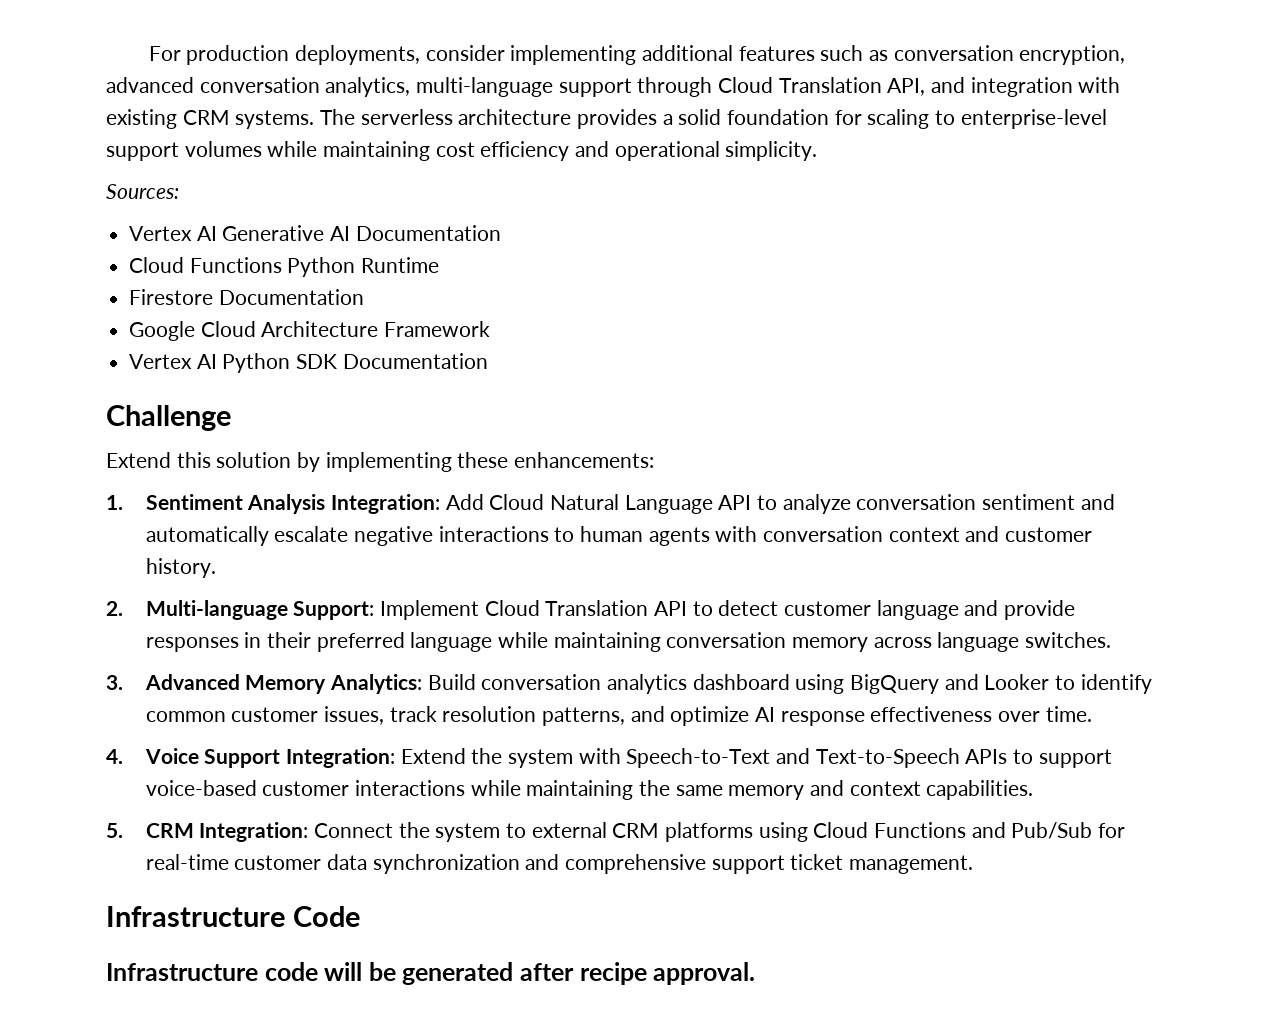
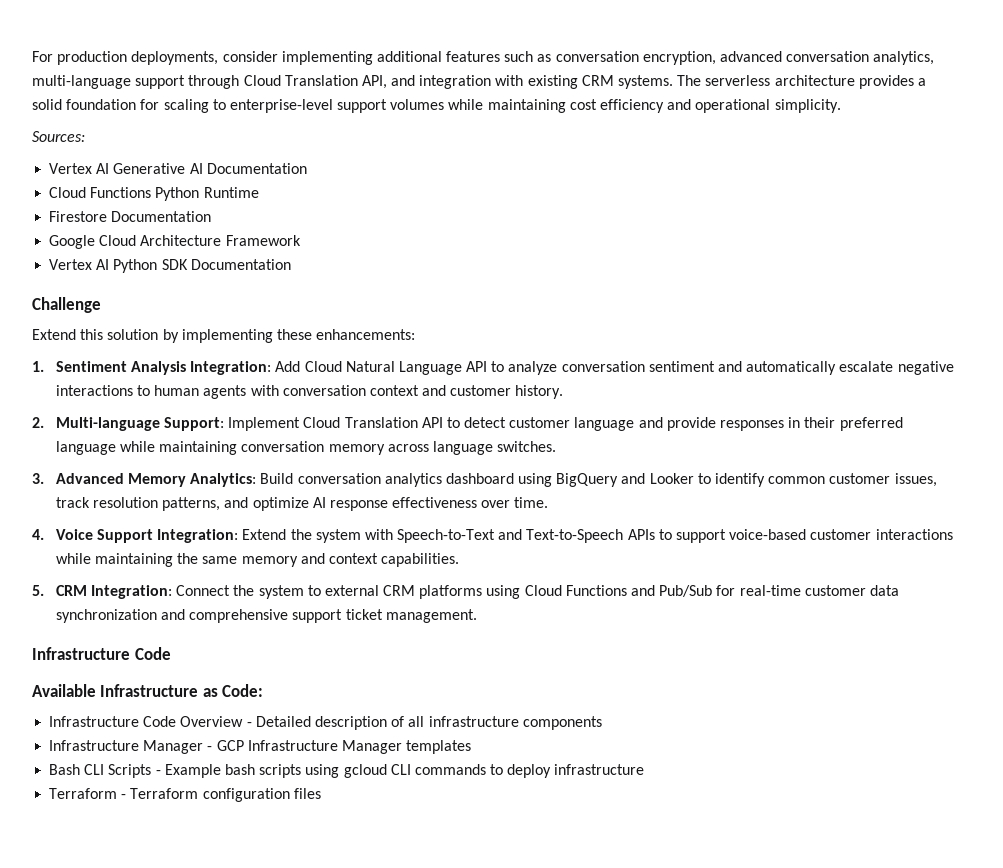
- Infrastructure code will be generated after recipe approval.
+ Available Infrastructure as Code:
+ Infrastructure Code Overview - Detailed description of all infrastructure components
+ Infrastructure Manager - GCP Infrastructure Manager templates
+ Bash CLI Scripts - Example bash scripts using gcloud CLI commands to deploy infrastructure
+ Terraform - Terraform configuration files

